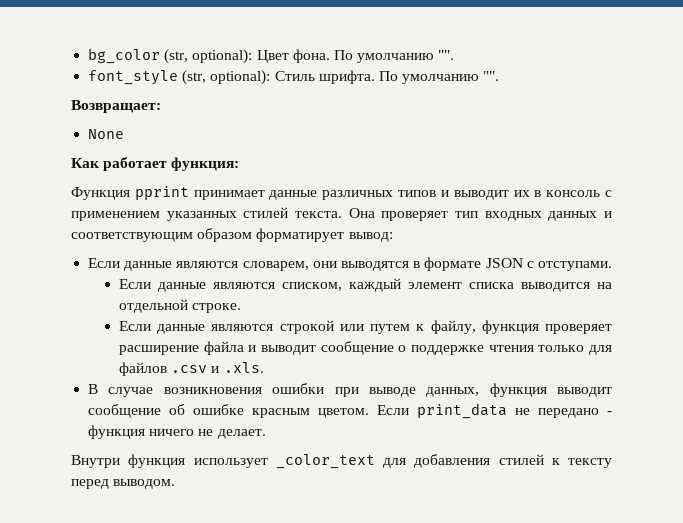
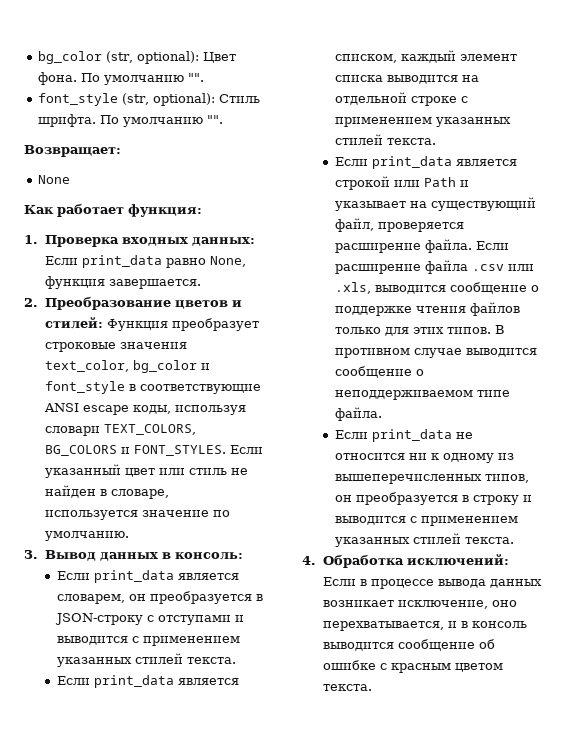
- Функция pprint принимает данные различных типов и выводит их в консоль с применением указанных стилей текста. Она проверяет тип входных данных и соответствующим образом форматирует вывод:
- Если данные являются словарем, они выводятся в формате JSON с отступами.
- Если данные являются списком, каждый элемент списка выводится на отдельной строке.
- Если данные являются строкой или путем к файлу, функция проверяет расширение файла и выводит сообщение о поддержке чтения только для файлов .csv и .xls.
- В случае возникновения ошибки при выводе данных, функция выводит сообщение об ошибке красным цветом. Если print_data не передано - функция ничего не делает.
- Внутри функция использует _color_text для добавления стилей к тексту перед выводом.
+ 1. Проверка входных данных: Если print_data равно None, функция завершается.
+ 2. Преобразование цветов и стилей: Функция преобразует строковые значения text_color, bg_color и font_style в соответствующие ANSI escape коды, используя словари TEXT_COLORS, BG_COLORS и FONT_STYLES. Если указанный цвет или стиль не найден в словаре, используется значение по умолчанию.
+ 3. Вывод данных в консоль:
+ Если print_data является словарем, он преобразуется в JSON-строку с отступами и выводится с применением указанных стилей текста.
+ Если print_data является списком, каждый элемент списка выводится на отдельной строке с применением указанных стилей текста.
+ Если print_data является строкой или Path и указывает на существующий файл, проверяется расширение файла. Если расширение файла .csv или .xls, выводится сообщение о поддержке чтения файлов только для этих типов. В противном случае выводится сообщение о неподдерживаемом типе файла.
+ Если print_data не относится ни к одному из вышеперечисленных типов, он преобразуется в строку и выводится с применением указанных стилей текста.
+ 4. Обработка исключений: Если в процессе вывода данных возникает исключение, оно перехватывается, и в консоль выводится сообщение об ошибке с красным цветом текста.

